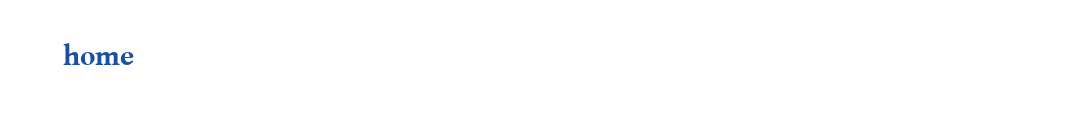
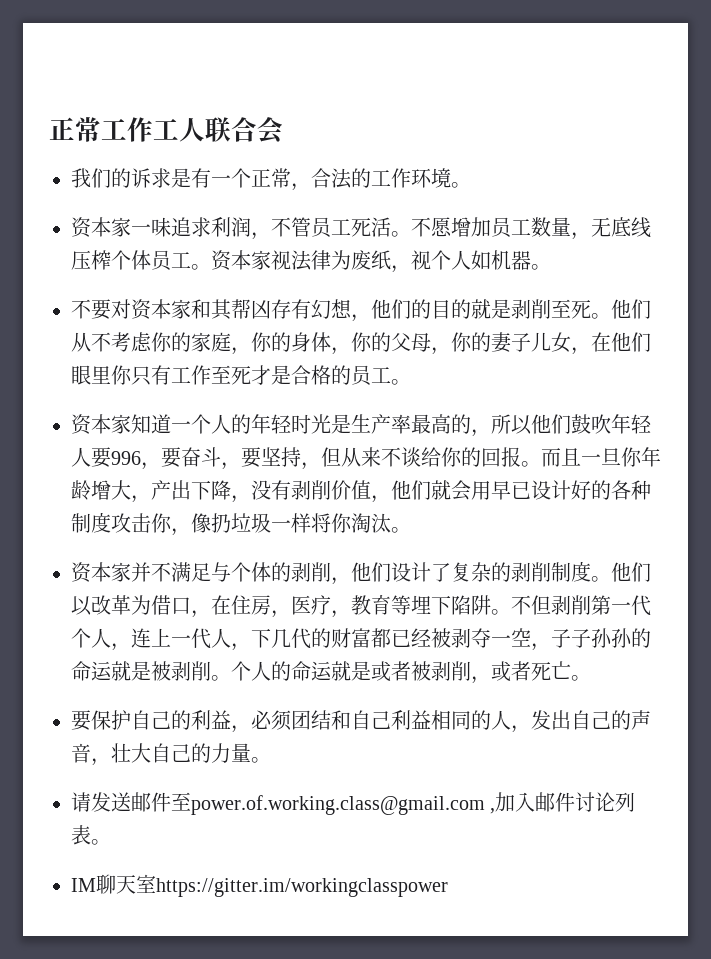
- home
+ 正常工作工人联合会
+ 我们的诉求是有一个正常，合法的工作环境。
+ 资本家一味追求利润，不管员工死活。不愿增加员工数量，无底线压榨个体员工。资本家视法律为废纸，视个人如机器。
+ 不要对资本家和其帮凶存有幻想，他们的目的就是剥削至死。他们从不考虑你的家庭，你的身体，你的父母，你的妻子儿女，在他们眼里你只有工作至死才是合格的员工。
+ 资本家知道一个人的年轻时光是生产率最高的，所以他们鼓吹年轻人要996，要奋斗，要坚持，但从来不谈给你的回报。而且一旦你年龄增大，产出下降，没有剥削价值，他们就会用早已设计好的各种制度攻击你，像扔垃圾一样将你淘汰。
+ 资本家并不满足与个体的剥削，他们设计了复杂的剥削制度。他们以改革为借口，在住房，医疗，教育等埋下陷阱。不但剥削第一代个人，连上一代人，下几代的财富都已经被剥夺一空，子子孙孙的命运就是被剥削。个人的命运就是或者被剥削，或者死亡。
+ 要保护自己的利益，必须团结和自己利益相同的人，发出自己的声音，壮大自己的力量。
+ 请发送邮件至power.of.working.class@gmail.com ,加入邮件讨论列表。
+ IM聊天室https://gitter.im/workingclasspower

